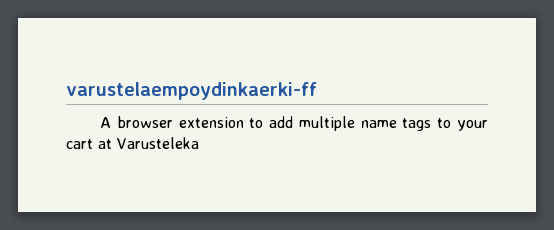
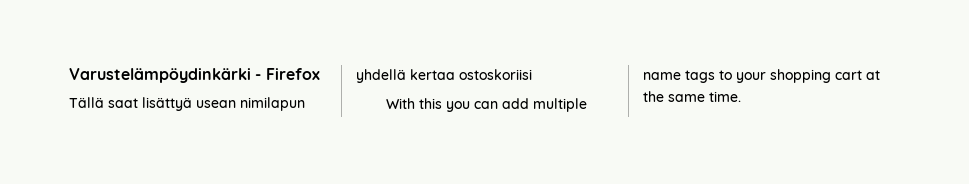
- varustelaempoydinkaerki-ff
- A browser extension to add multiple name tags to your cart at Varusteleka
+ Varustelämpöydinkärki - Firefox
+ Tällä saat lisättyä usean nimilapun yhdellä kertaa ostoskoriisi
+ With this you can add multiple name tags to your shopping cart at the same time.

